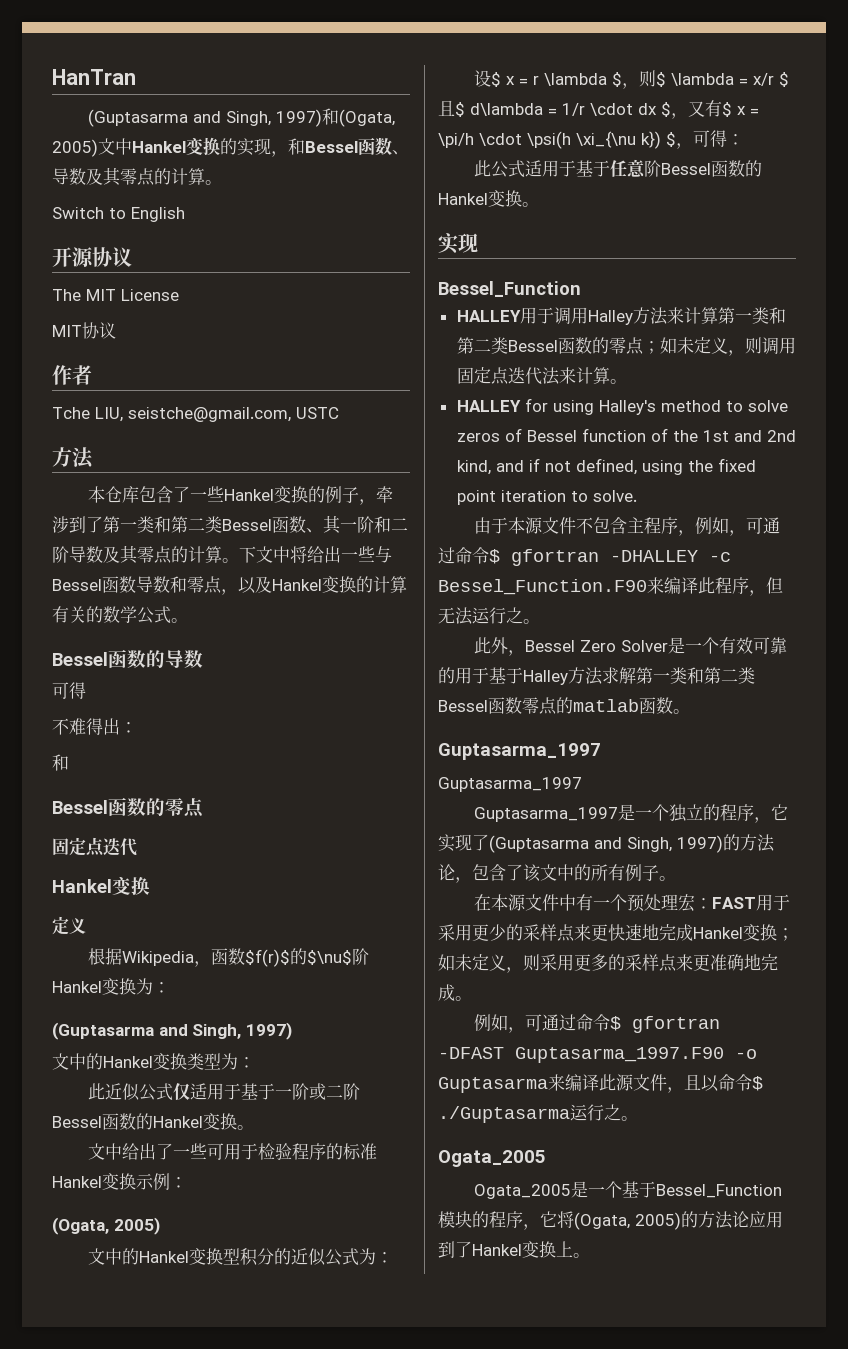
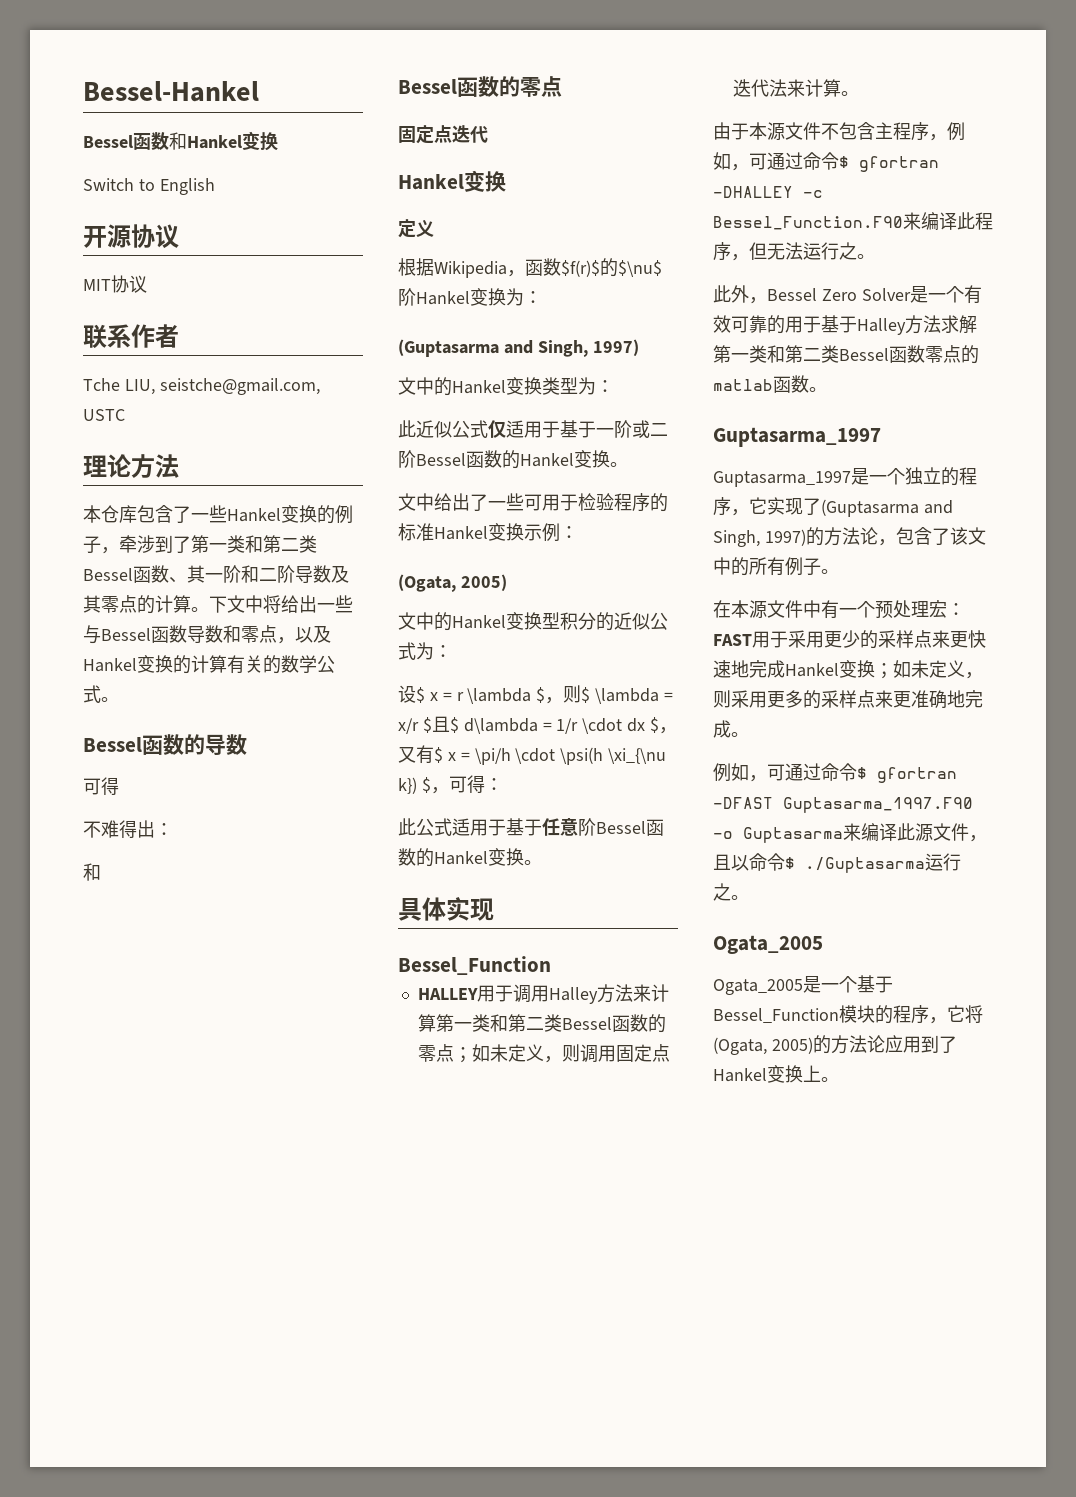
- HanTran
- (Guptasarma and Singh, 1997)和(Ogata, 2005)文中Hankel变换的实现，和Bessel函数、导数及其零点的计算。
+ Bessel-Hankel
+ Bessel函数和Hankel变换
- The MIT License
- 作者
+ 联系作者
  Tche LIU, seistche@gmail.com, USTC
- 方法
+ 理论方法
  此公式适用于基于任意阶Bessel函数的Hankel变换。
- 实现
+ 具体实现
- HALLEY for using Halley's method to solve zeros of Bessel function of the 1st and 2nd kind, and if not defined, using the fixed point iteration to solve.
  此外，Bessel Zero Solver是一个有效可靠的用于基于Halley方法求解第一类和第二类Bessel函数零点的matlab函数。
- Guptasarma_1997

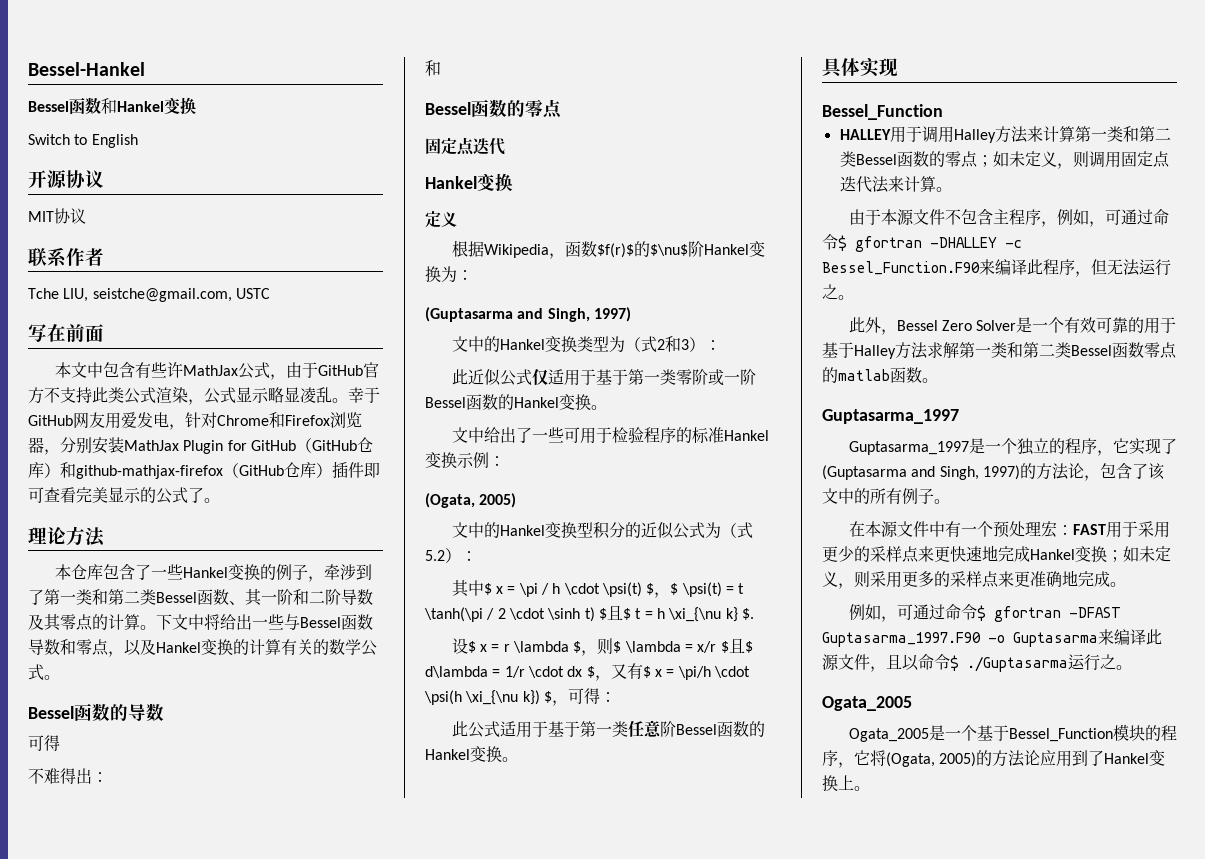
+ 写在前面
+ 本文中包含有些许MathJax公式，由于GitHub官方不支持此类公式渲染，公式显示略显凌乱。幸于GitHub网友用爱发电，针对Chrome和Firefox浏览器，分别安装MathJax Plugin for GitHub（GitHub仓库）和github-mathjax-firefox（GitHub仓库）插件即可查看完美显示的公式了。
- 文中的Hankel变换类型为：
+ 文中的Hankel变换类型为（式2和3）：
- 此近似公式仅适用于基于一阶或二阶Bessel函数的Hankel变换。
+ 此近似公式仅适用于基于第一类零阶或一阶Bessel函数的Hankel变换。
- 文中的Hankel变换型积分的近似公式为：
+ 文中的Hankel变换型积分的近似公式为（式5.2）：
+ 其中$ x = \pi / h \cdot \psi(t) $，$ \psi(t) = t \tanh(\pi / 2 \cdot \sinh t) $且$ t = h \xi_{\nu k} $.
- 此公式适用于基于任意阶Bessel函数的Hankel变换。
+ 此公式适用于基于第一类任意阶Bessel函数的Hankel变换。

